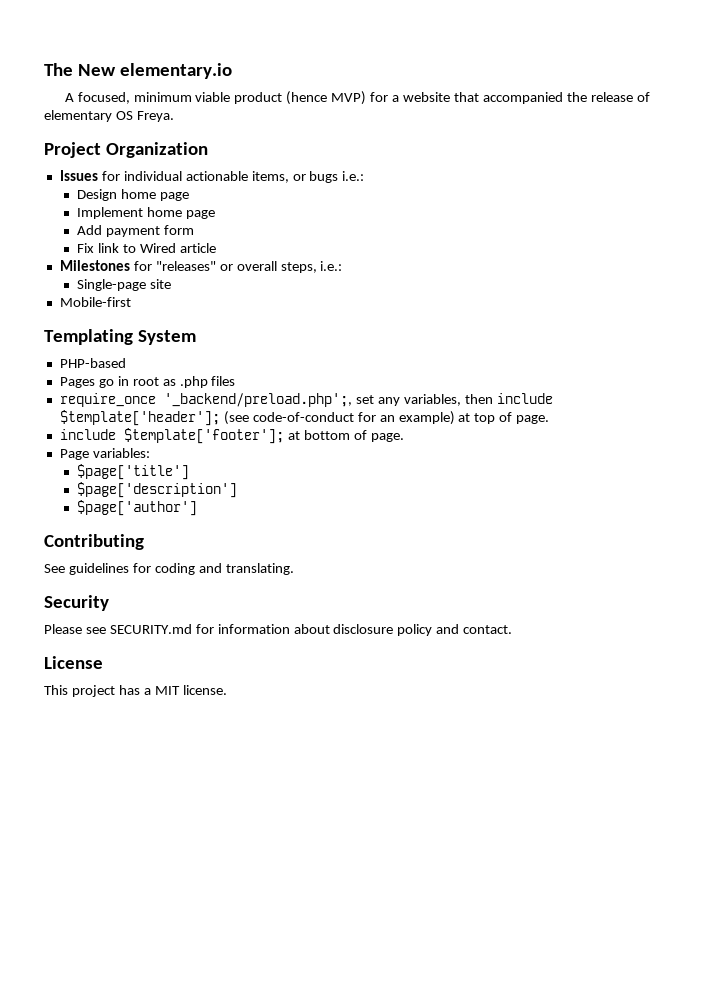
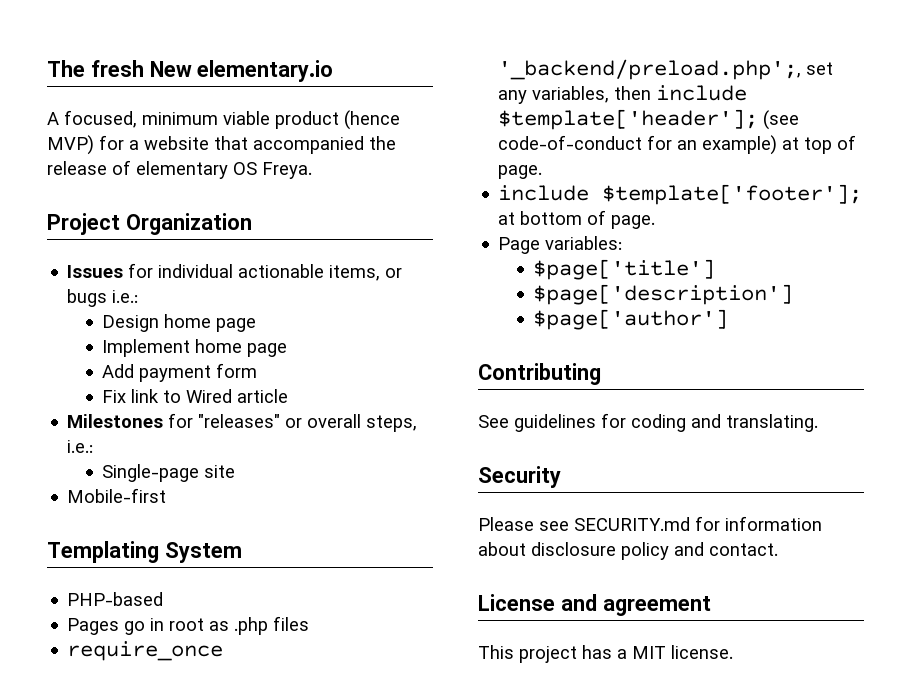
- The New elementary.io
+ The fresh New elementary.io
- License
+ License and agreement

